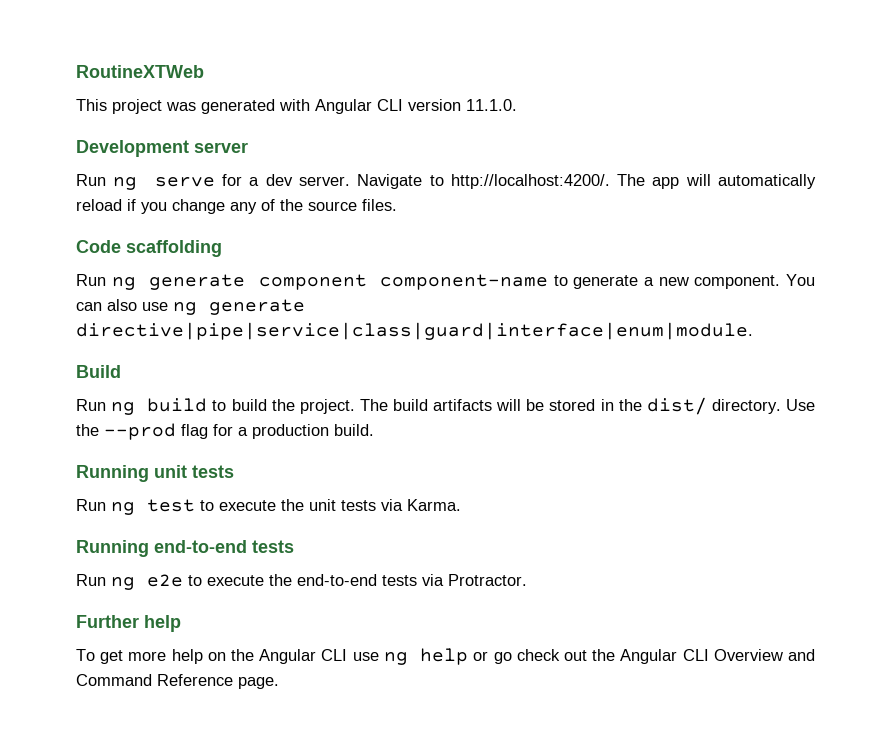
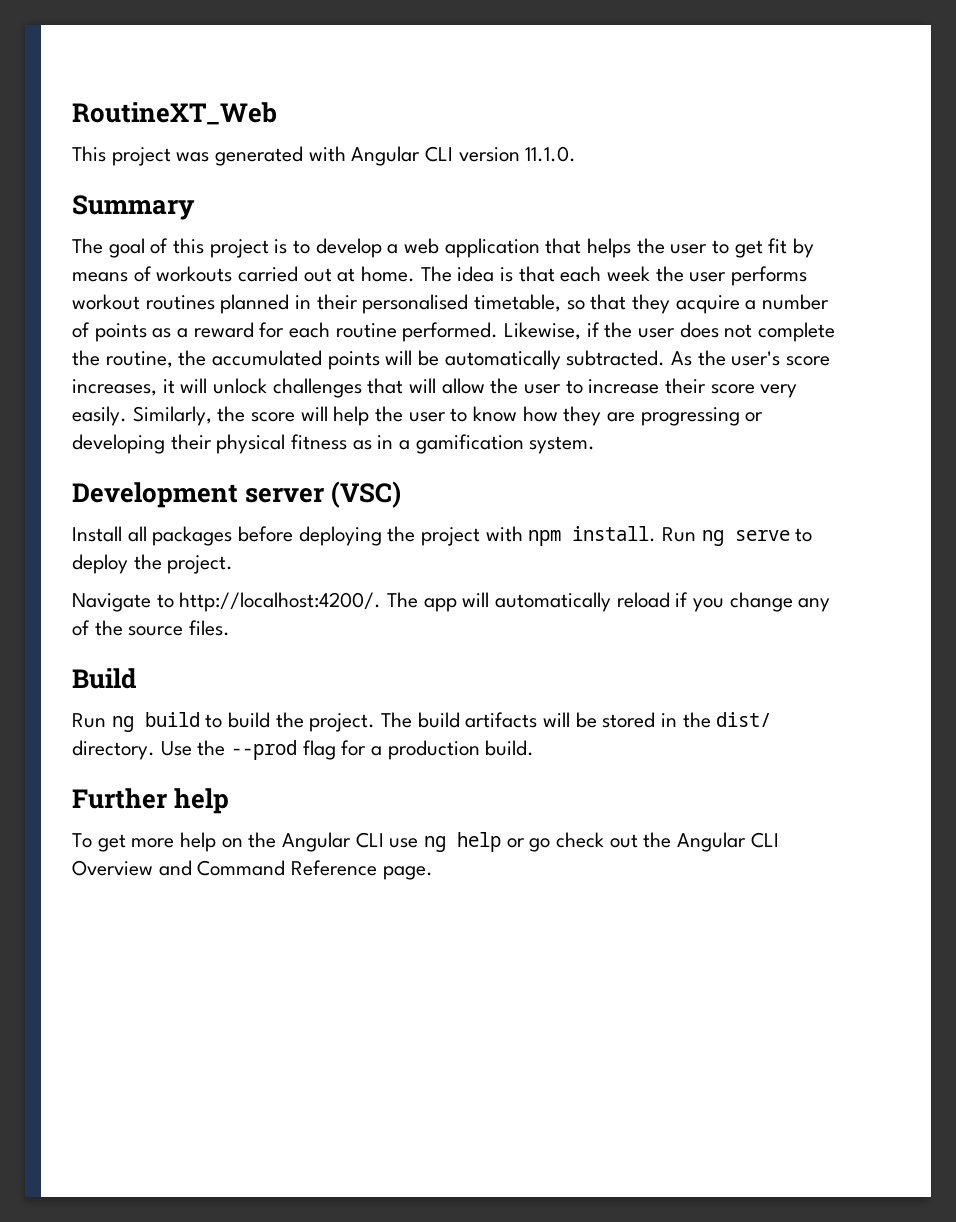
- RoutineXTWeb
+ RoutineXT_Web
- Development server
- Run ng serve for a dev server. Navigate to http://localhost:4200/.
+ Summary
+ The goal of this project is to develop a web application that helps the user to get fit by means of workouts carried out at home. The idea is that each week the user performs workout routines planned in their personalised timetable, so that they acquire a number of points as a reward for each routine performed. Likewise, if the user does not complete the routine, the accumulated points will be automatically subtracted. As the user's score increases, it will unlock challenges that will allow the user to increase their score very easily. Similarly, the score will help the user to know how they are progressing or developing their physical fitness as in a gamification system.
+ Development server (VSC)
+ Install all packages before deploying the project with npm install. Run ng serve to deploy the project.
+ Navigate to http://localhost:4200/.
- Code scaffolding
- Run ng generate component component-name to generate a new component. You can also use ng generate directive|pipe|service|class|guard|interface|enum|module.
- Running unit tests
- Run ng test to execute the unit tests via Karma.
- Running end-to-end tests
- Run ng e2e to execute the end-to-end tests via Protractor.

